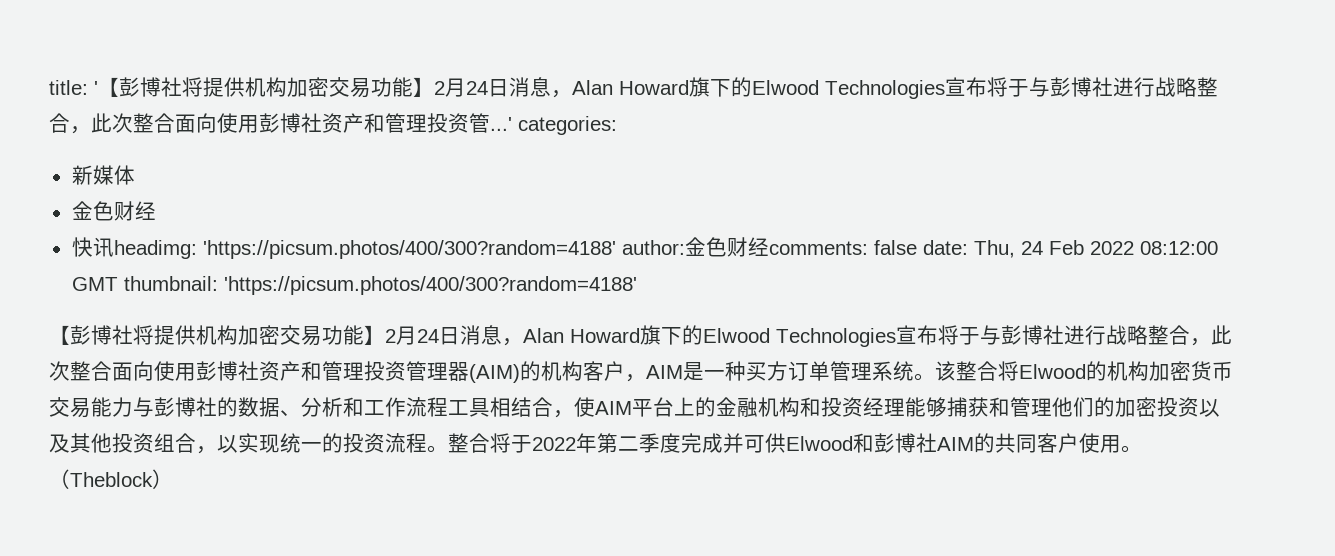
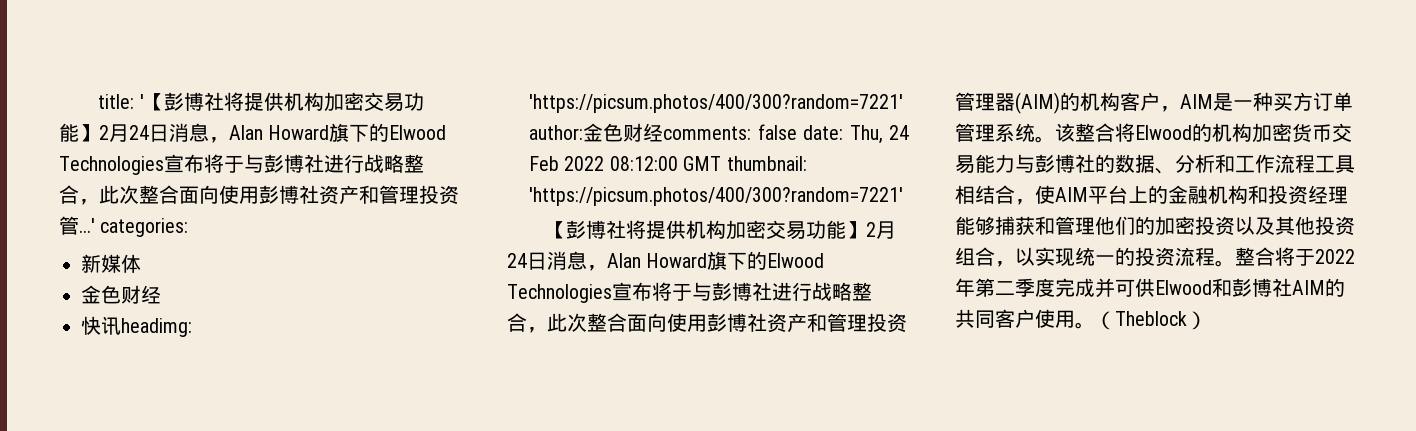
- 快讯headimg: 'https://picsum.photos/400/300?random=4188' author:金色财经comments: false date: Thu, 24 Feb 2022 08:12:00 GMT thumbnail: 'https://picsum.photos/400/300?random=4188'
+ 快讯headimg: 'https://picsum.photos/400/300?random=7221' author:金色财经comments: false date: Thu, 24 Feb 2022 08:12:00 GMT thumbnail: 'https://picsum.photos/400/300?random=7221'

